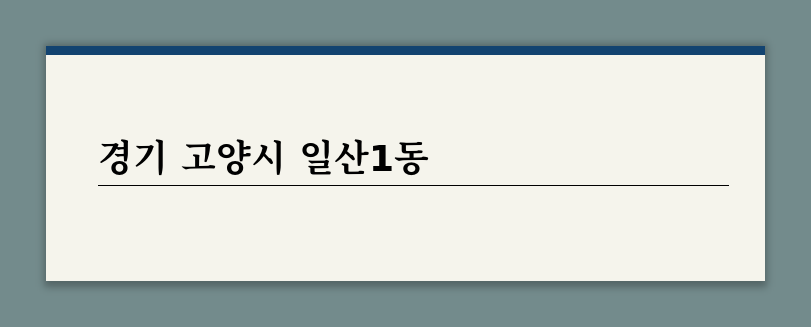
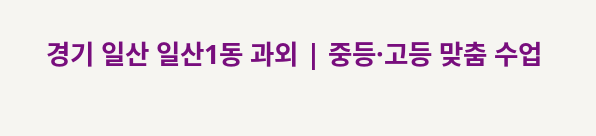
- 경기 고양시 일산1동
+ 경기 일산 일산1동 과외 | 중등·고등 맞춤 수업

